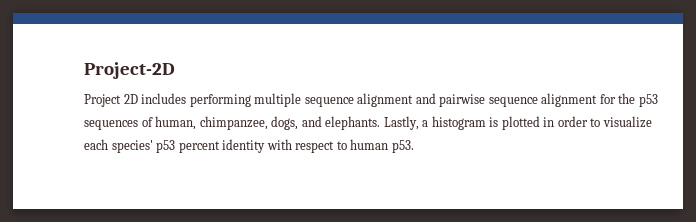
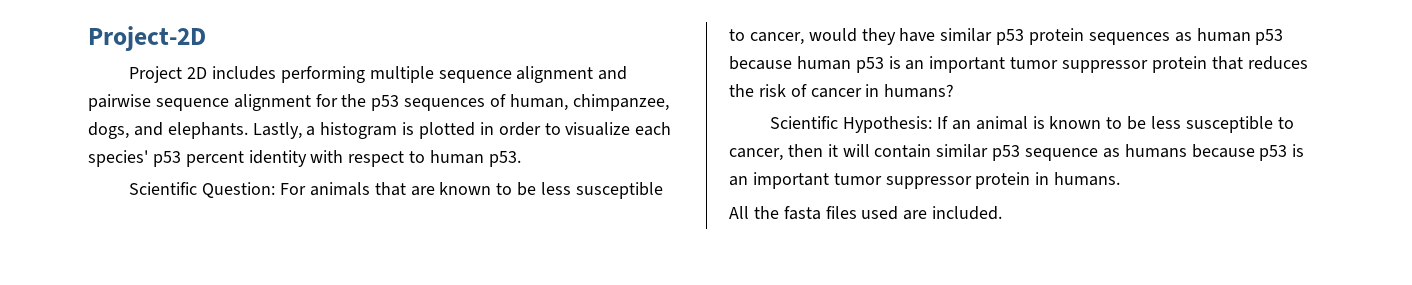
+ Scientific Question: For animals that are known to be less susceptible to cancer, would they have similar p53 protein sequences as human p53 because human p53 is an important tumor suppressor protein that reduces the risk of cancer in humans?
+ Scientific Hypothesis: If an animal is known to be less susceptible to cancer, then it will contain similar p53 sequence as humans because p53 is an important tumor suppressor protein in humans.
+ All the fasta files used are included.

